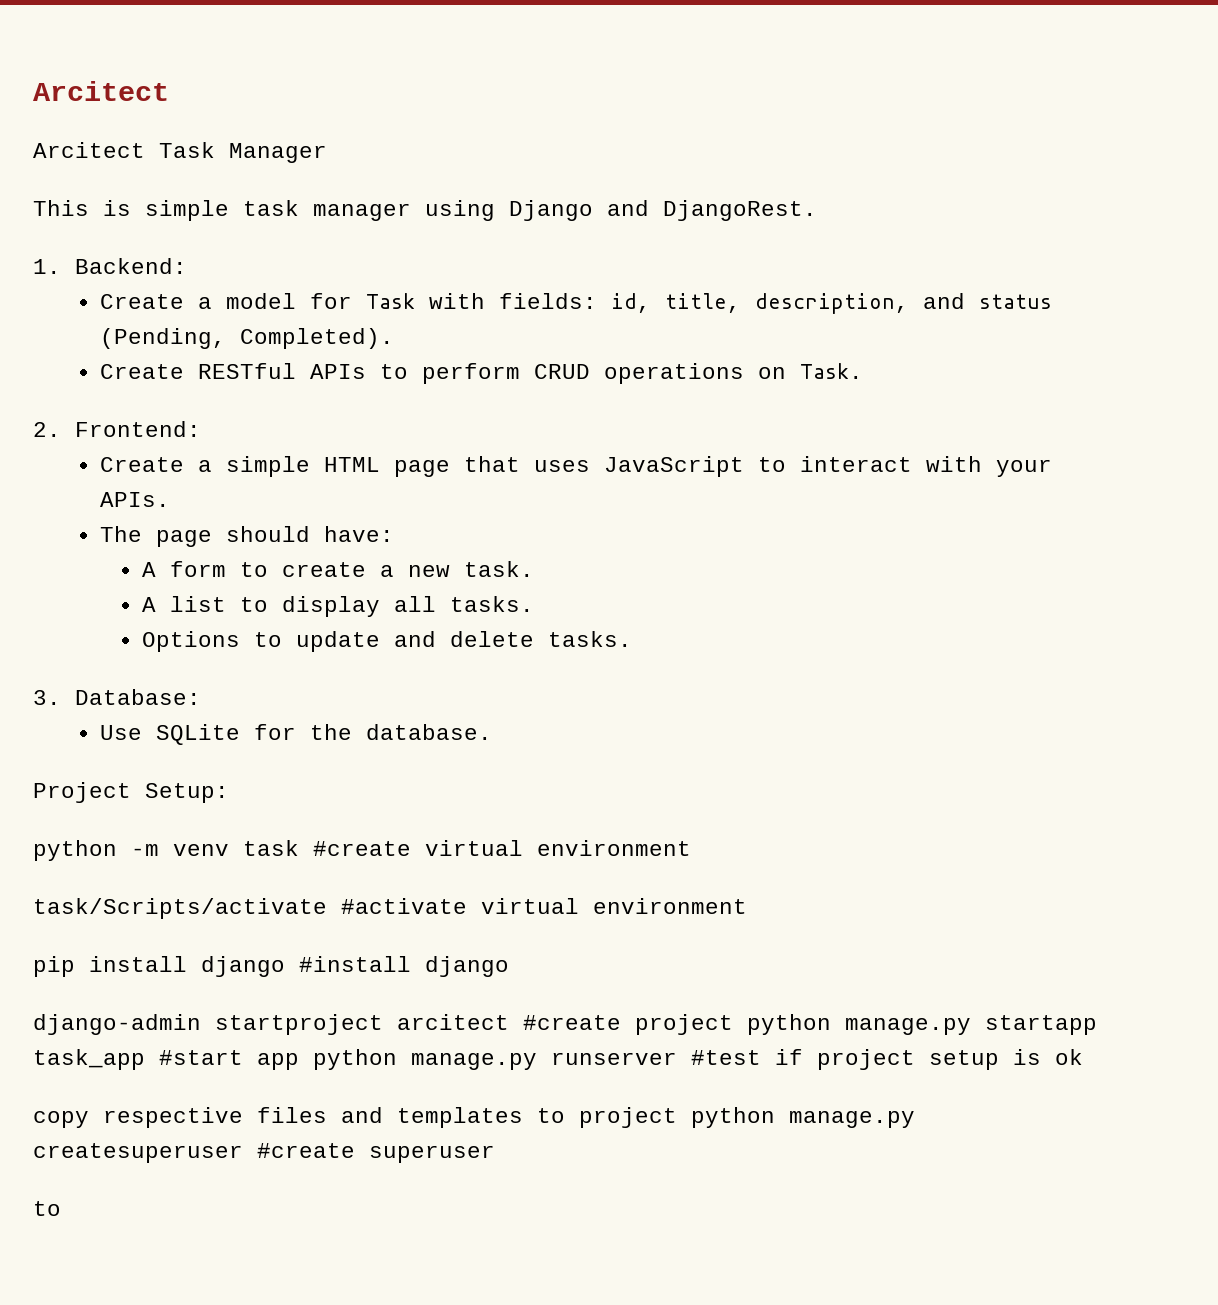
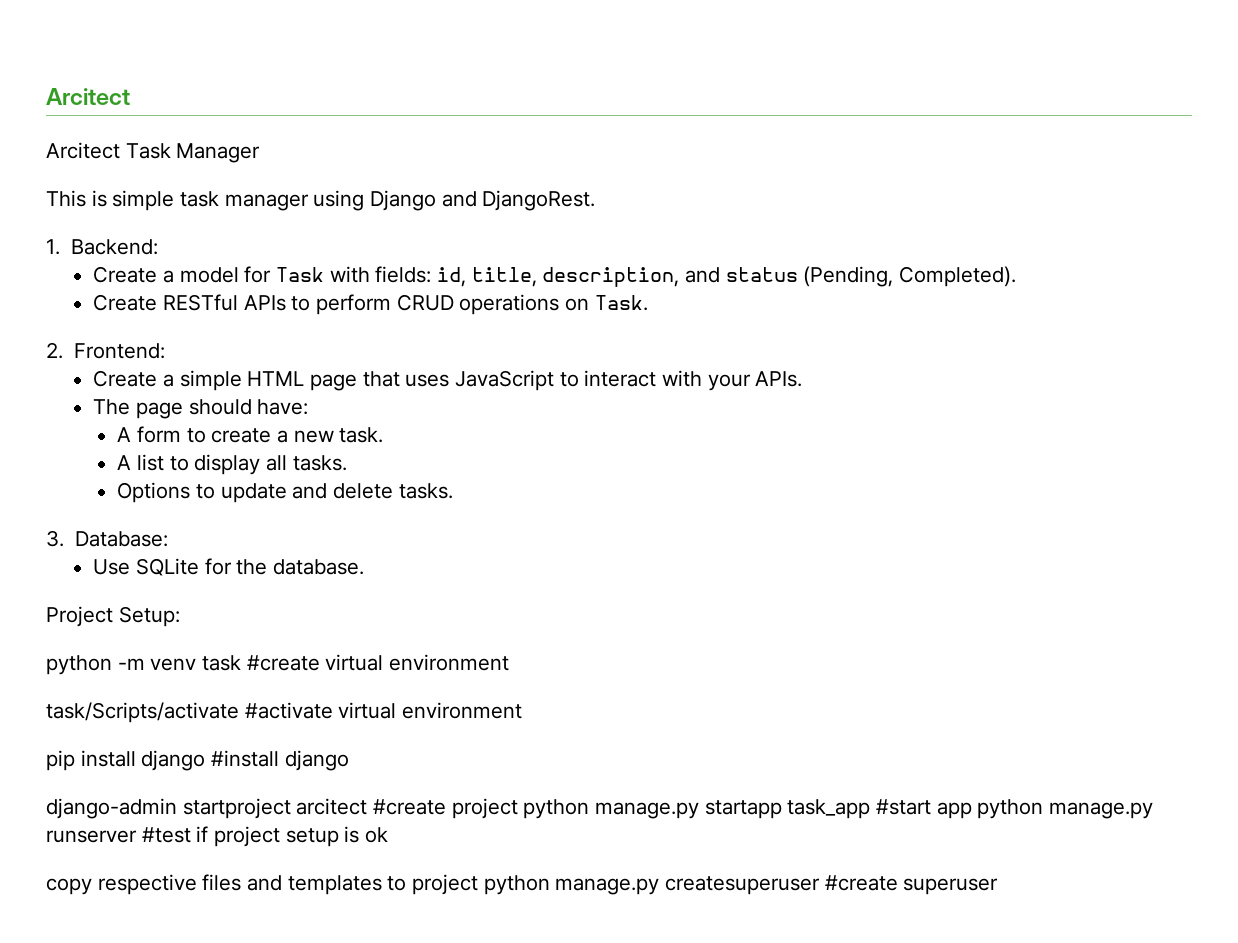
  copy respective files and templates to project python manage.py createsuperuser #create superuser
- to

